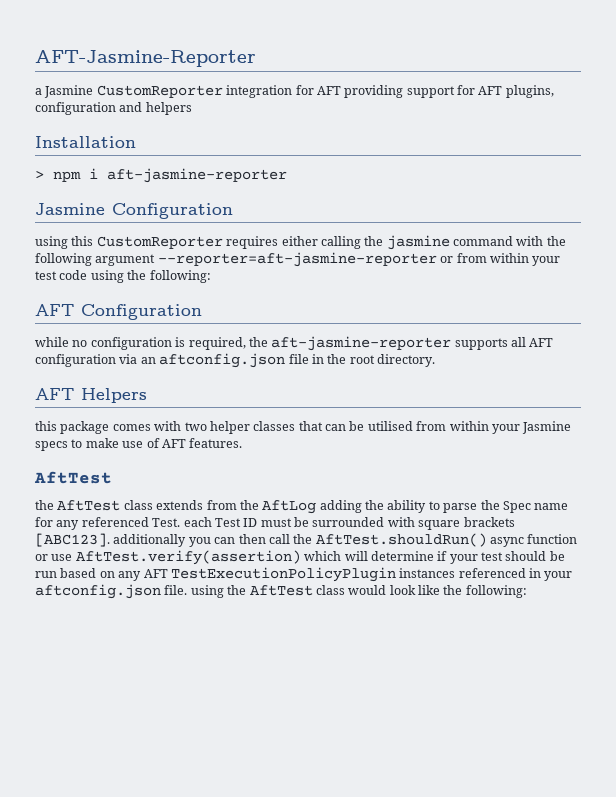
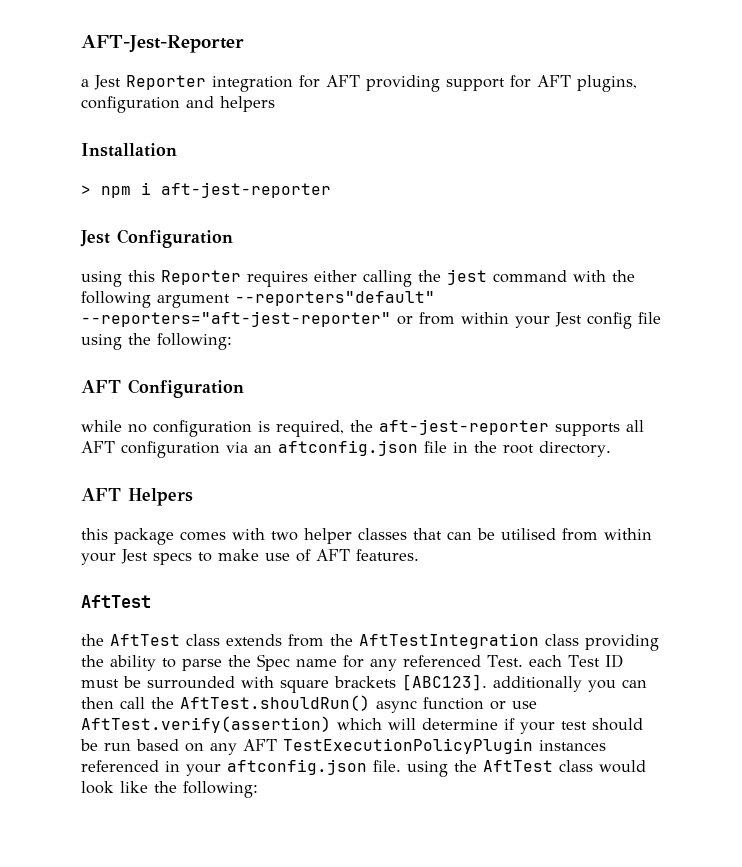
- AFT-Jasmine-Reporter
+ AFT-Jest-Reporter
- a Jasmine CustomReporter integration for AFT providing support for AFT plugins, configuration and helpers
+ a Jest Reporter integration for AFT providing support for AFT plugins, configuration and helpers
- > npm i aft-jasmine-reporter
- Jasmine Configuration
+ > npm i aft-jest-reporter
+ Jest Configuration
- using this CustomReporter requires either calling the jasmine command with the following argument --reporter=aft-jasmine-reporter or from within your test code using the following:
+ using this Reporter requires either calling the jest command with the following argument --reporters"default" --reporters="aft-jest-reporter" or from within your Jest config file using the following:
- while no configuration is required, the aft-jasmine-reporter supports all AFT configuration via an aftconfig.json file in the root directory.
+ while no configuration is required, the aft-jest-reporter supports all AFT configuration via an aftconfig.json file in the root directory.
- this package comes with two helper classes that can be utilised from within your Jasmine specs to make use of AFT features.
+ this package comes with two helper classes that can be utilised from within your Jest specs to make use of AFT features.
- the AftTest class extends from the AftLog adding the ability to parse the Spec name for any referenced Test. each Test ID must be surrounded with square brackets [ABC123]. additionally you can then call the AftTest.shouldRun() async function or use AftTest.verify(assertion) which will determine if your test should be run based on any AFT TestExecutionPolicyPlugin instances referenced in your aftconfig.json file. using the AftTest class would look like the following:
+ the AftTest class extends from the AftTestIntegration class providing the ability to parse the Spec name for any referenced Test. each Test ID must be surrounded with square brackets [ABC123]. additionally you can then call the AftTest.shouldRun() async function or use AftTest.verify(assertion) which will determine if your test should be run based on any AFT TestExecutionPolicyPlugin instances referenced in your aftconfig.json file. using the AftTest class would look like the following:

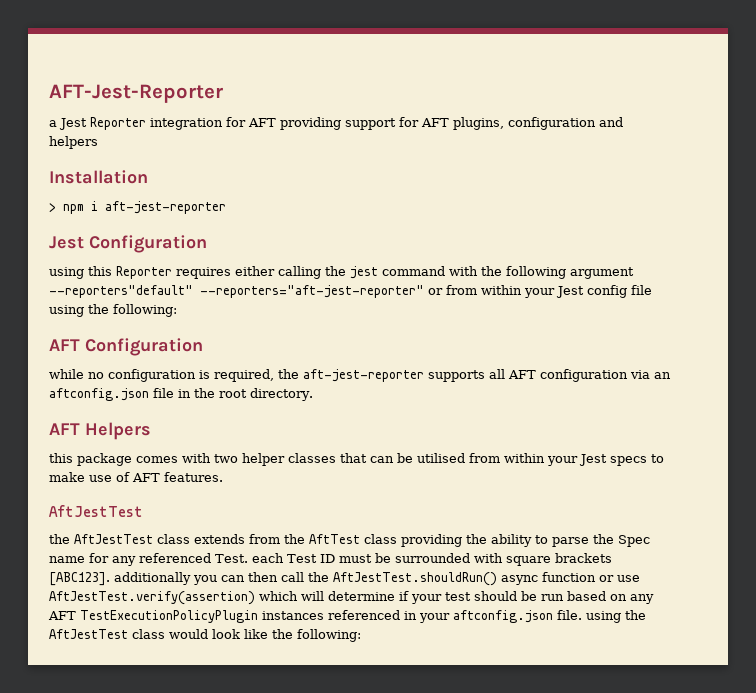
  this package comes with two helper classes that can be utilised from within your Jest specs to make use of AFT features.
- AftTest
- the AftTest class extends from the AftTestIntegration class providing the ability to parse the Spec name for any referenced Test. each Test ID must be surrounded with square brackets [ABC123]. additionally you can then call the AftTest.shouldRun() async function or use AftTest.verify(assertion) which will determine if your test should be run based on any AFT TestExecutionPolicyPlugin instances referenced in your aftconfig.json file. using the AftTest class would look like the following:
+ AftJestTest
+ the AftJestTest class extends from the AftTest class providing the ability to parse the Spec name for any referenced Test. each Test ID must be surrounded with square brackets [ABC123]. additionally you can then call the AftJestTest.shouldRun() async function or use AftJestTest.verify(assertion) which will determine if your test should be run based on any AFT TestExecutionPolicyPlugin instances referenced in your aftconfig.json file. using the AftJestTest class would look like the following:

